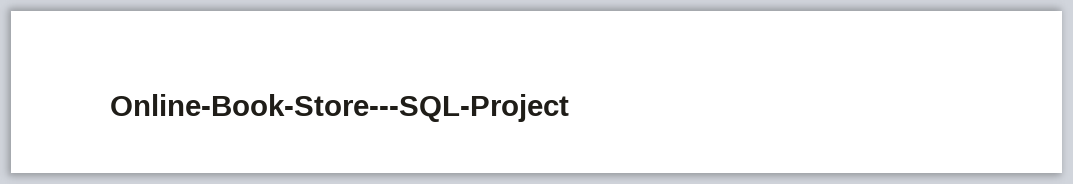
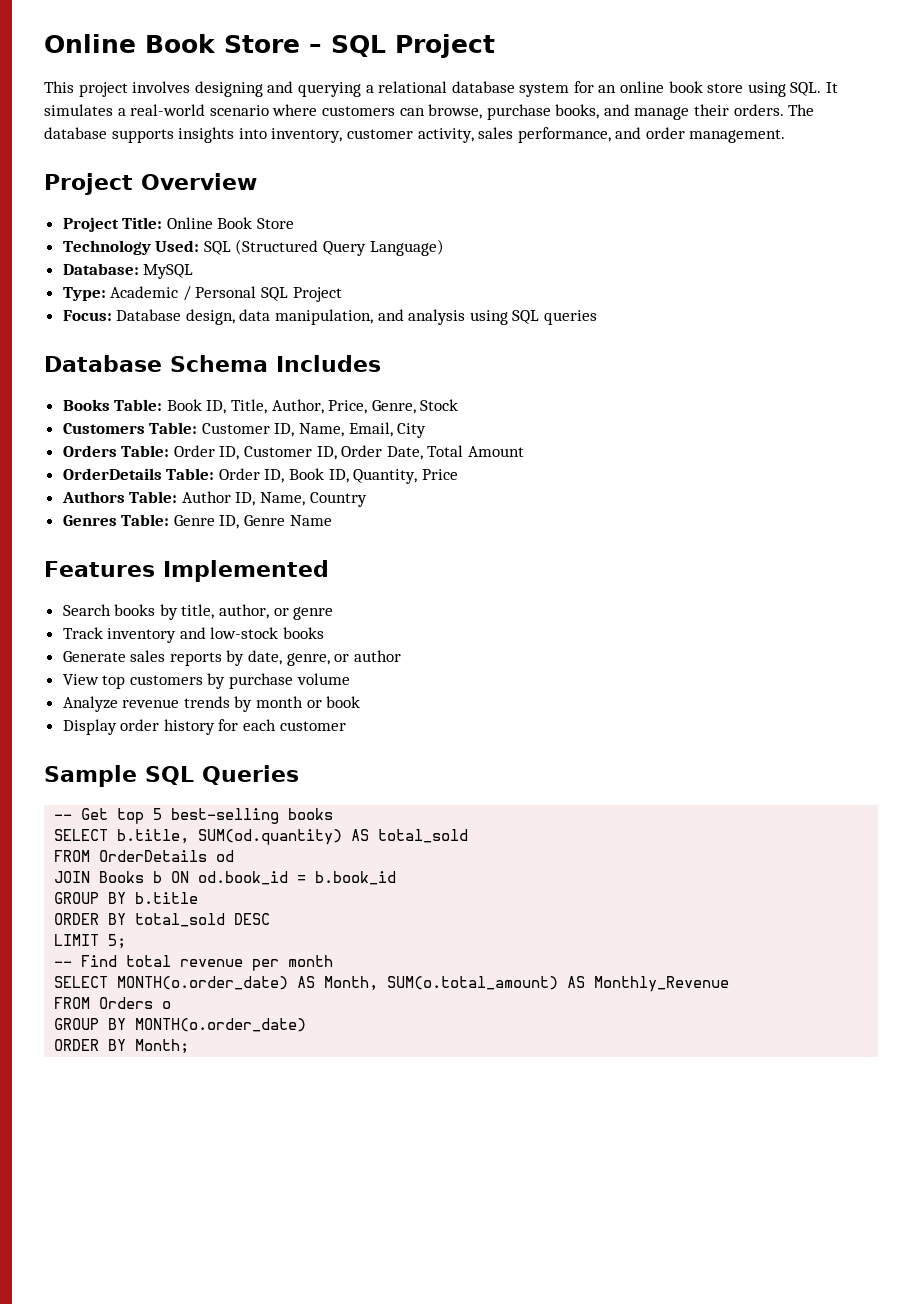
- Online-Book-Store---SQL-Project
+ Online Book Store – SQL Project
+ This project involves designing and querying a relational database system for an online book store using SQL. It simulates a real-world scenario where customers can browse, purchase books, and manage their orders. The database supports insights into inventory, customer activity, sales performance, and order management.
+ Project Overview
+ Project Title: Online Book Store
+ Technology Used: SQL (Structured Query Language)
+ Database: MySQL
+ Type: Academic / Personal SQL Project
+ Focus: Database design, data manipulation, and analysis using SQL queries
+ Database Schema Includes
+ Books Table: Book ID, Title, Author, Price, Genre, Stock
+ Customers Table: Customer ID, Name, Email, City
+ Orders Table: Order ID, Customer ID, Order Date, Total Amount
+ OrderDetails Table: Order ID, Book ID, Quantity, Price
+ Authors Table: Author ID, Name, Country
+ Genres Table: Genre ID, Genre Name
+ Features Implemented
+ Search books by title, author, or genre
+ Track inventory and low-stock books
+ Generate sales reports by date, genre, or author
+ View top customers by purchase volume
+ Analyze revenue trends by month or book
+ Display order history for each customer
+ Sample SQL Queries
+ -- Get top 5 best-selling books
+ SELECT b.title, SUM(od.quantity) AS total_sold
+ FROM OrderDetails od
+ JOIN Books b ON od.book_id = b.book_id
+ GROUP BY b.title
+ ORDER BY total_sold DESC
+ LIMIT 5;
+ -- Find total revenue per month
+ SELECT MONTH(o.order_date) AS Month, SUM(o.total_amount) AS Monthly_Revenue
+ FROM Orders o
+ GROUP BY MONTH(o.order_date)
+ ORDER BY Month;

